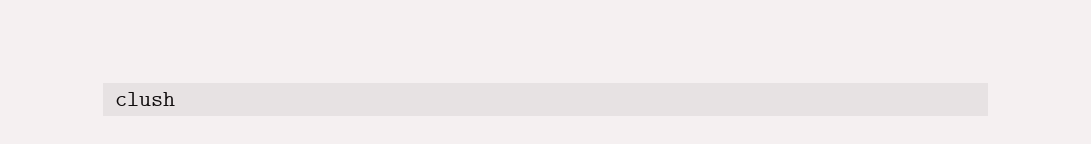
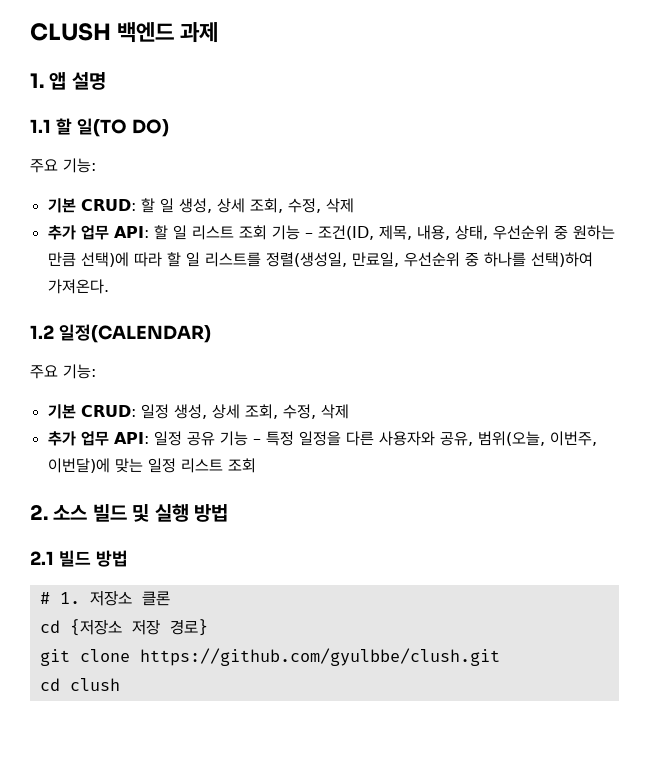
- clush
+ CLUSH 백엔드 과제
+ 1. 앱 설명
+ 1.1 할 일(TO DO)
+ 주요 기능:
+ 기본 CRUD: 할 일 생성, 상세 조회, 수정, 삭제
+ 추가 업무 API: 할 일 리스트 조회 기능 – 조건(ID, 제목, 내용, 상태, 우선순위 중 원하는 만큼 선택)에 따라 할 일 리스트를 정렬(생성일, 만료일, 우선순위 중 하나를 선택)하여 가져온다.
+ 1.2 일정(CALENDAR)
+ 주요 기능:
+ 기본 CRUD: 일정 생성, 상세 조회, 수정, 삭제
+ 추가 업무 API: 일정 공유 기능 – 특정 일정을 다른 사용자와 공유, 범위(오늘, 이번주, 이번달)에 맞는 일정 리스트 조회
+ 2. 소스 빌드 및 실행 방법
+ 2.1 빌드 방법
+ # 1. 저장소 클론
+ cd {저장소 저장 경로}
+ git clone https://github.com/gyulbbe/clush.git
+ cd clush

